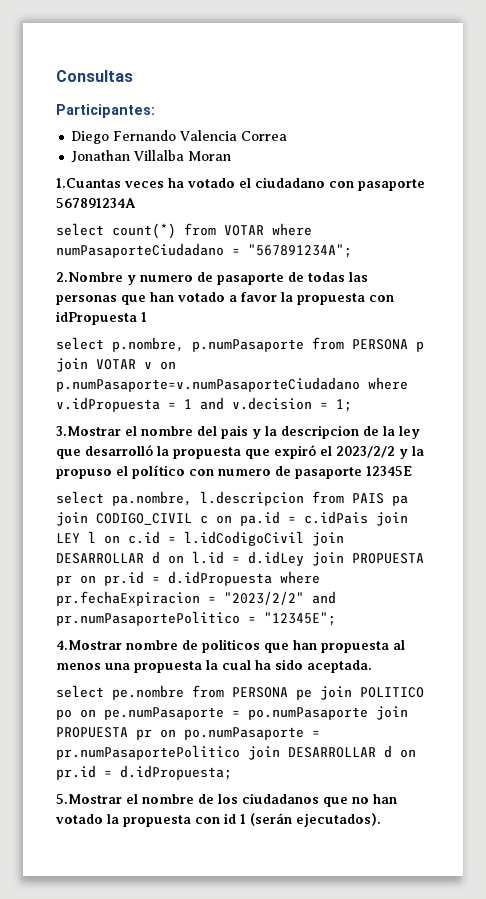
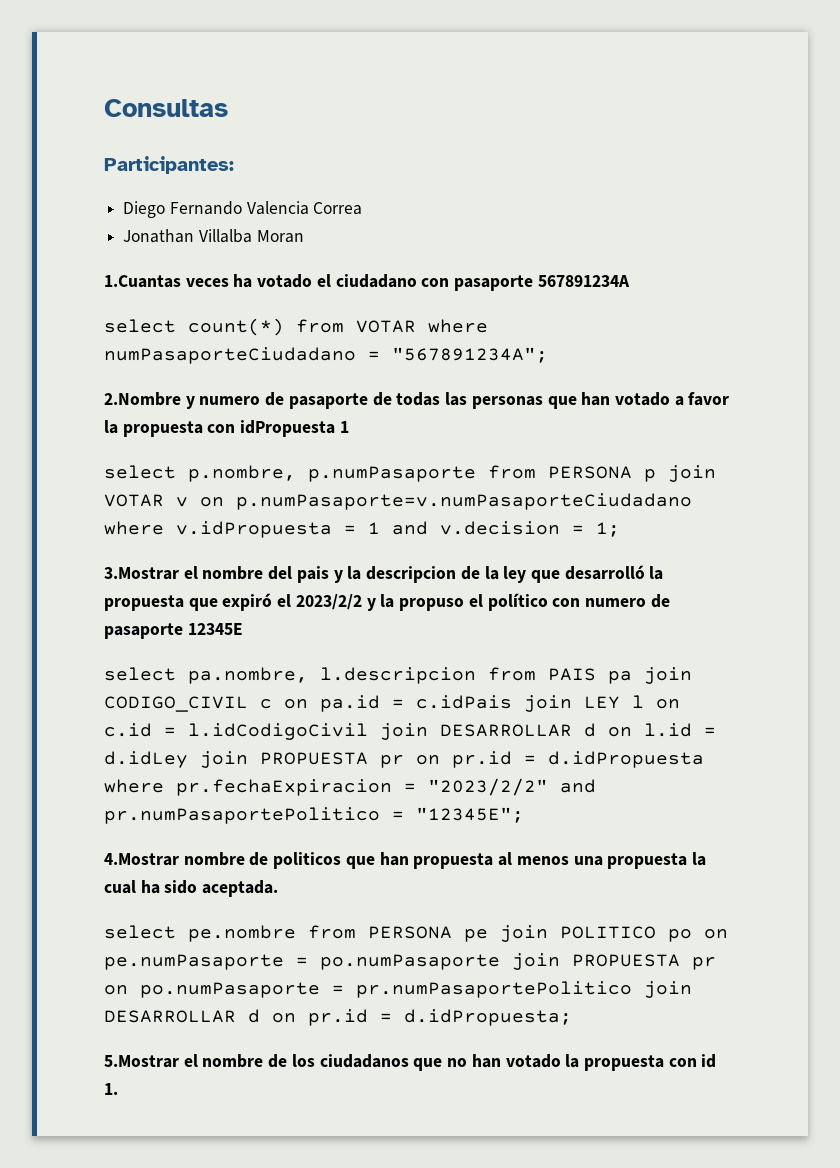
- 5.Mostrar el nombre de los ciudadanos que no han votado la propuesta con id 1 (serán ejecutados).
+ 5.Mostrar el nombre de los ciudadanos que no han votado la propuesta con id 1.

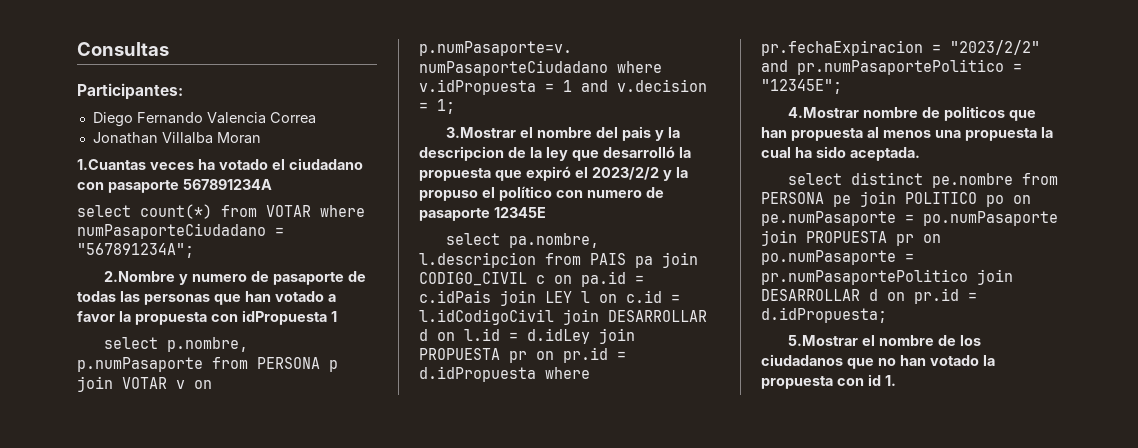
- select pe.nombre from PERSONA pe join POLITICO po on pe.numPasaporte = po.numPasaporte join PROPUESTA pr on po.numPasaporte = pr.numPasaportePolitico join DESARROLLAR d on pr.id = d.idPropuesta;
+ select distinct pe.nombre from PERSONA pe join POLITICO po on pe.numPasaporte = po.numPasaporte join PROPUESTA pr on po.numPasaporte = pr.numPasaportePolitico join DESARROLLAR d on pr.id = d.idPropuesta;

